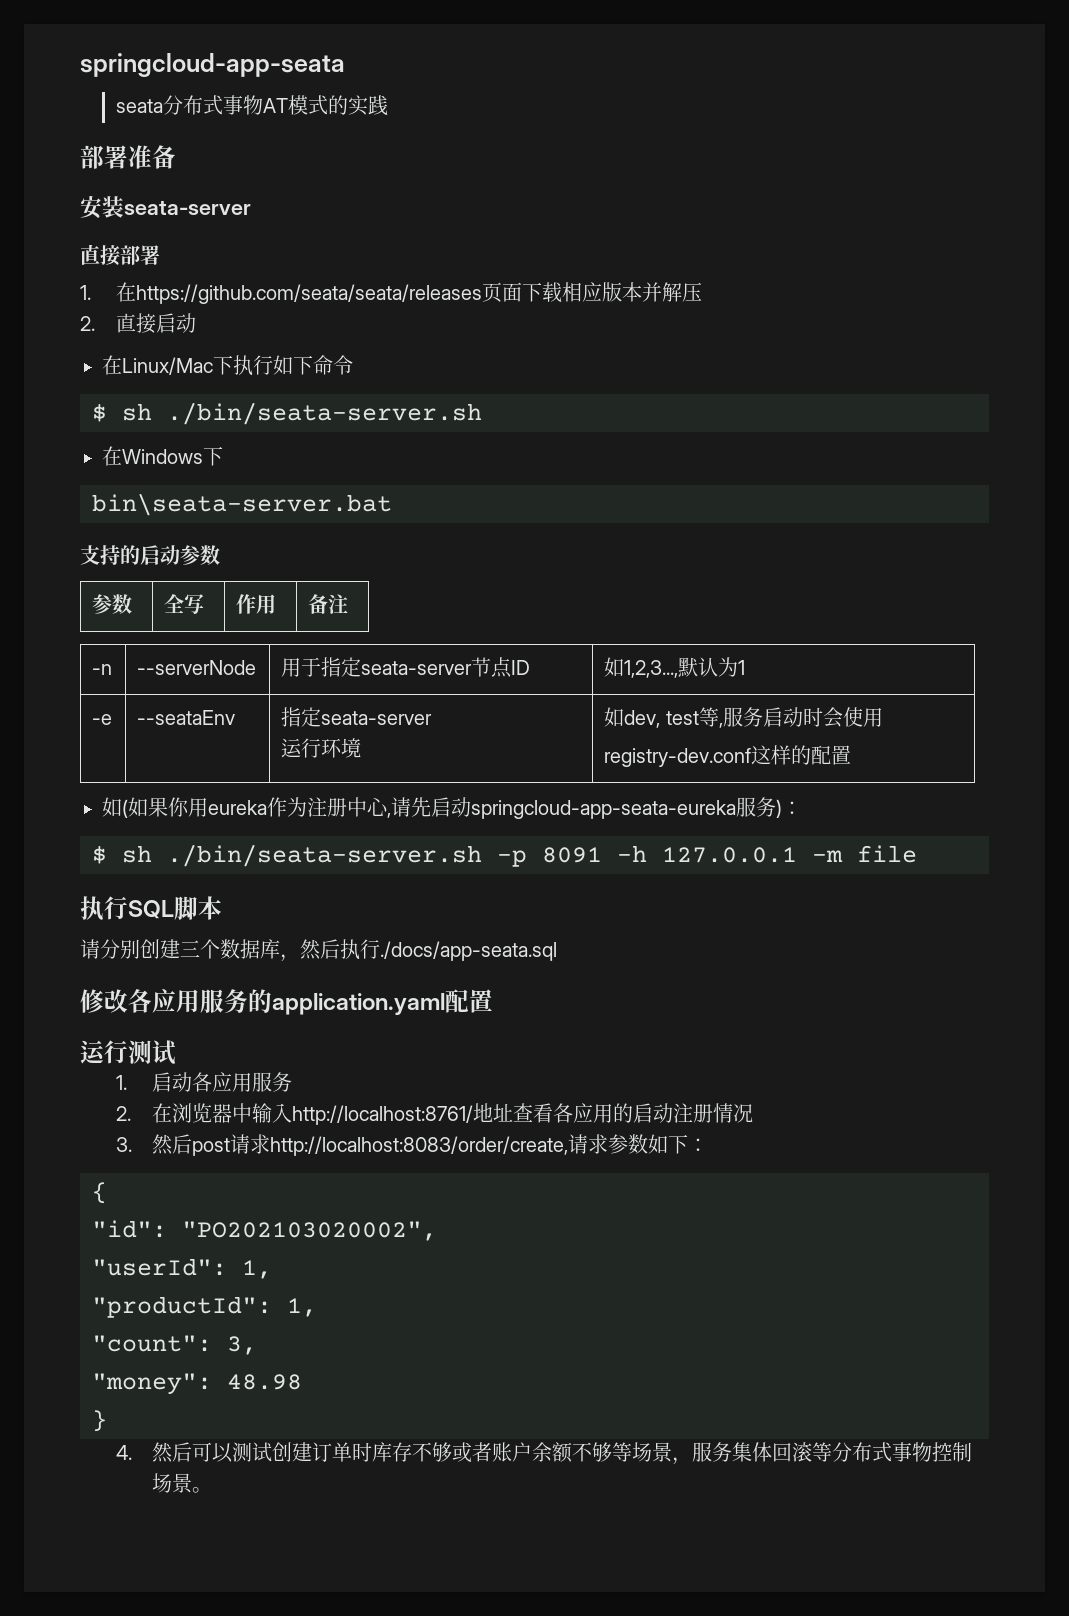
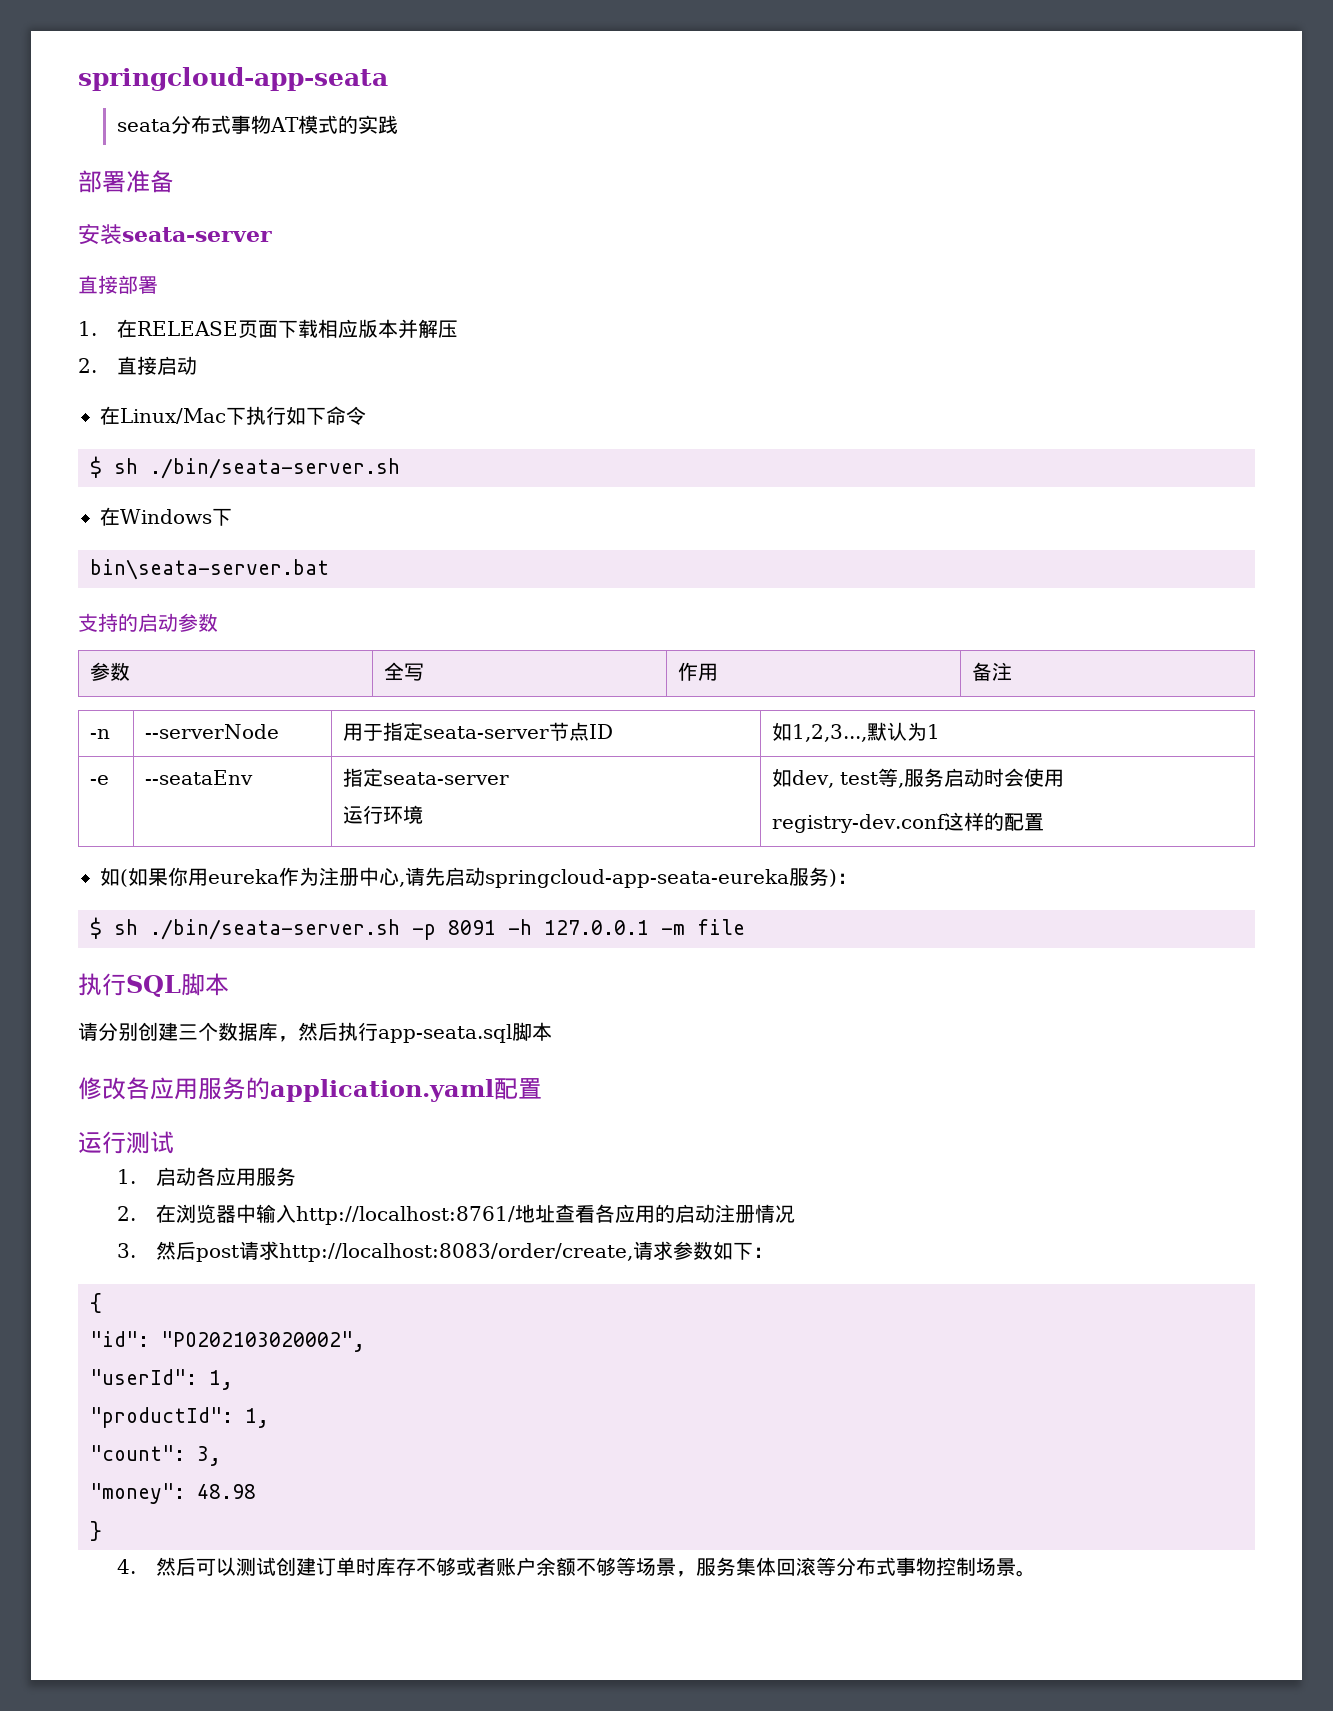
- 1.在https://github.com/seata/seata/releases页面下载相应版本并解压
+ 1.在RELEASE页面下载相应版本并解压
- 请分别创建三个数据库，然后执行./docs/app-seata.sql
+ 请分别创建三个数据库，然后执行app-seata.sql脚本

